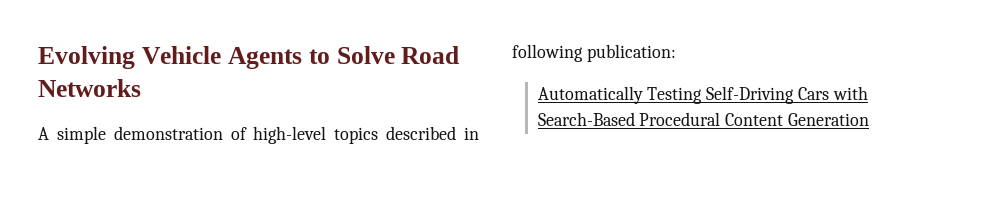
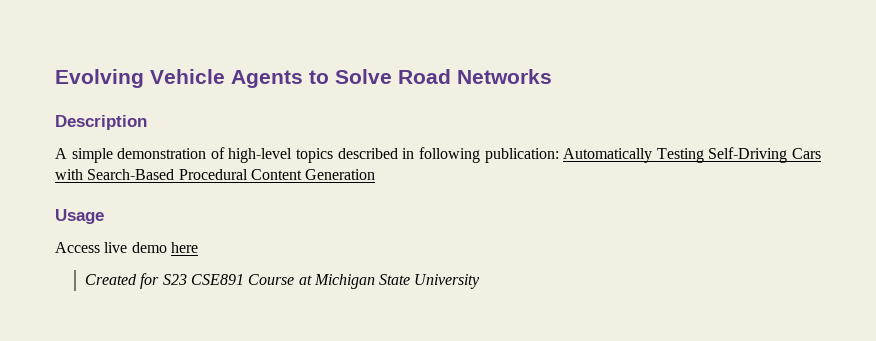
+ Description
- A simple demonstration of high-level topics described in following publication:
- Automatically Testing Self-Driving Cars with Search-Based Procedural Content Generation
+ A simple demonstration of high-level topics described in following publication: Automatically Testing Self-Driving Cars with Search-Based Procedural Content Generation
+ Usage
+ Access live demo here
+ Created for S23 CSE891 Course at Michigan State University

